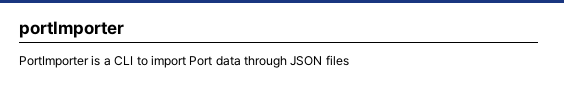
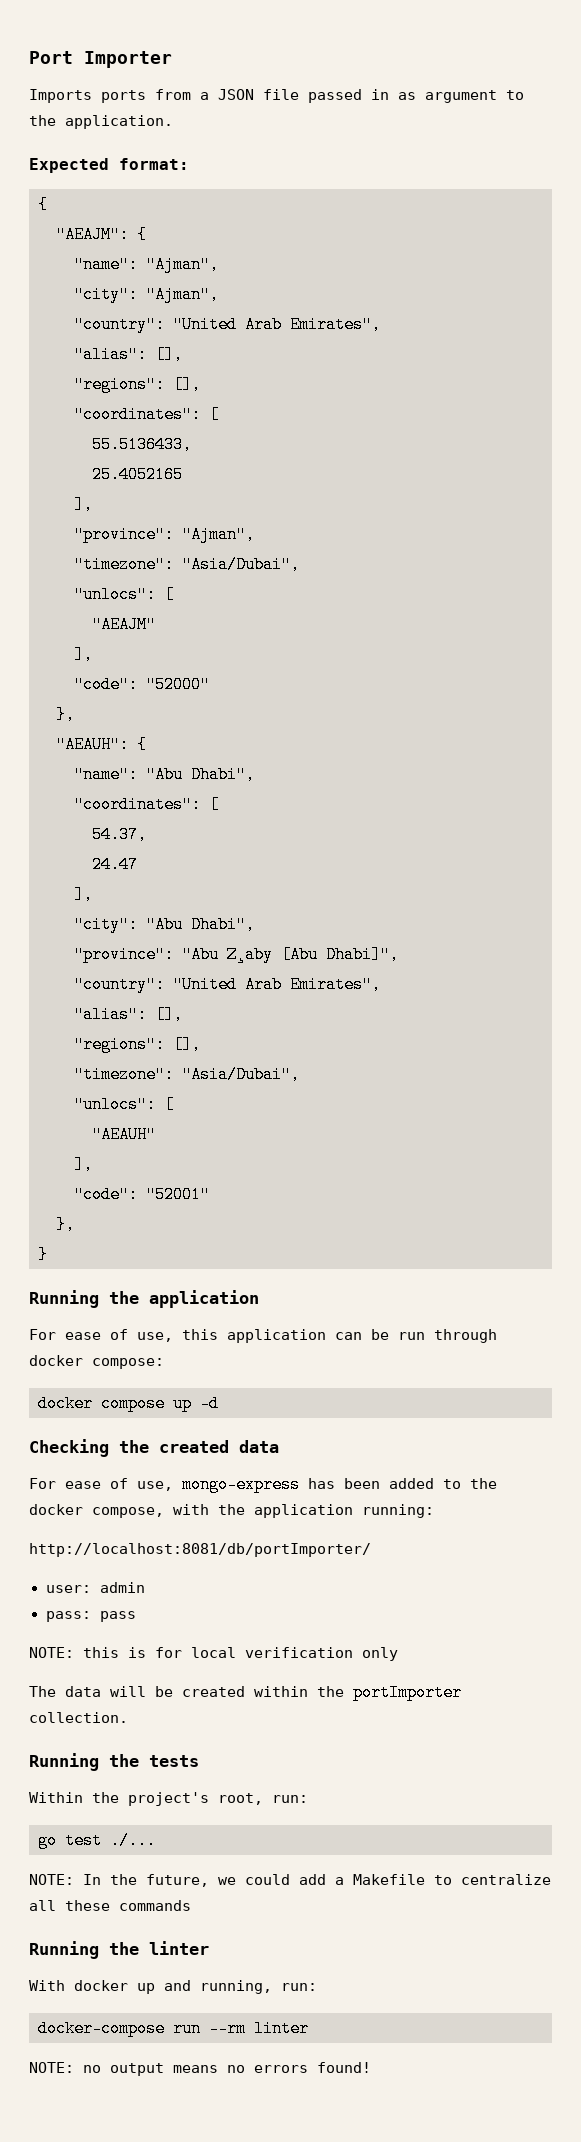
- portImporter
- PortImporter is a CLI to import Port data through JSON files
+ Port Importer
+ Imports ports from a JSON file passed in as argument to the application.
+ Expected format:
+ {
+ "AEAJM": {
+ "name": "Ajman",
+ "city": "Ajman",
+ "country": "United Arab Emirates",
+ "alias": [],
+ "regions": [],
+ "coordinates": [
+ 55.5136433,
+ 25.4052165
+ ],
+ "province": "Ajman",
+ "timezone": "Asia/Dubai",
+ "unlocs": [
+ "AEAJM"
+ ],
+ "code": "52000"
+ },
+ "AEAUH": {
+ "name": "Abu Dhabi",
+ "coordinates": [
+ 54.37,
+ 24.47
+ ],
+ "city": "Abu Dhabi",
+ "province": "Abu Z¸aby [Abu Dhabi]",
+ "country": "United Arab Emirates",
+ "alias": [],
+ "regions": [],
+ "timezone": "Asia/Dubai",
+ "unlocs": [
+ "AEAUH"
+ ],
+ "code": "52001"
+ },
+ }
+ Running the application
+ For ease of use, this application can be run through docker compose:
+ docker compose up -d
+ Checking the created data
+ For ease of use, mongo-express has been added to the docker compose, with the application running:
+ http://localhost:8081/db/portImporter/
+ user: admin
+ pass: pass
+ NOTE: this is for local verification only
+ The data will be created within the portImporter collection.
+ Running the tests
+ Within the project's root, run:
+ go test ./...
+ NOTE: In the future, we could add a Makefile to centralize all these commands
+ Running the linter
+ With docker up and running, run:
+ docker-compose run --rm linter
+ NOTE: no output means no errors found!

